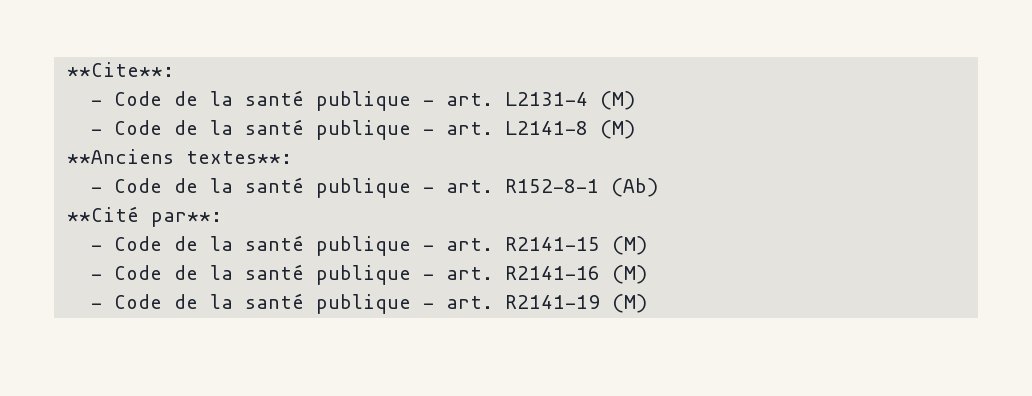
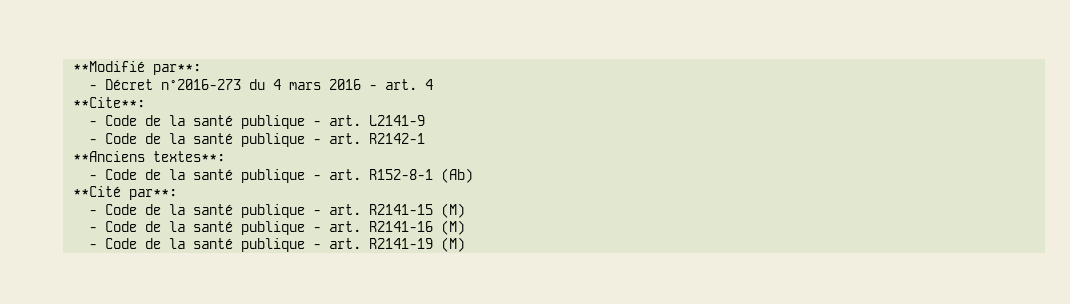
+ **Modifié par**:
+ - Décret n°2016-273 du 4 mars 2016 - art. 4
- - Code de la santé publique - art. L2131-4 (M)
- - Code de la santé publique - art. L2141-8 (M)
+ - Code de la santé publique - art. L2141-9
+ - Code de la santé publique - art. R2142-1

